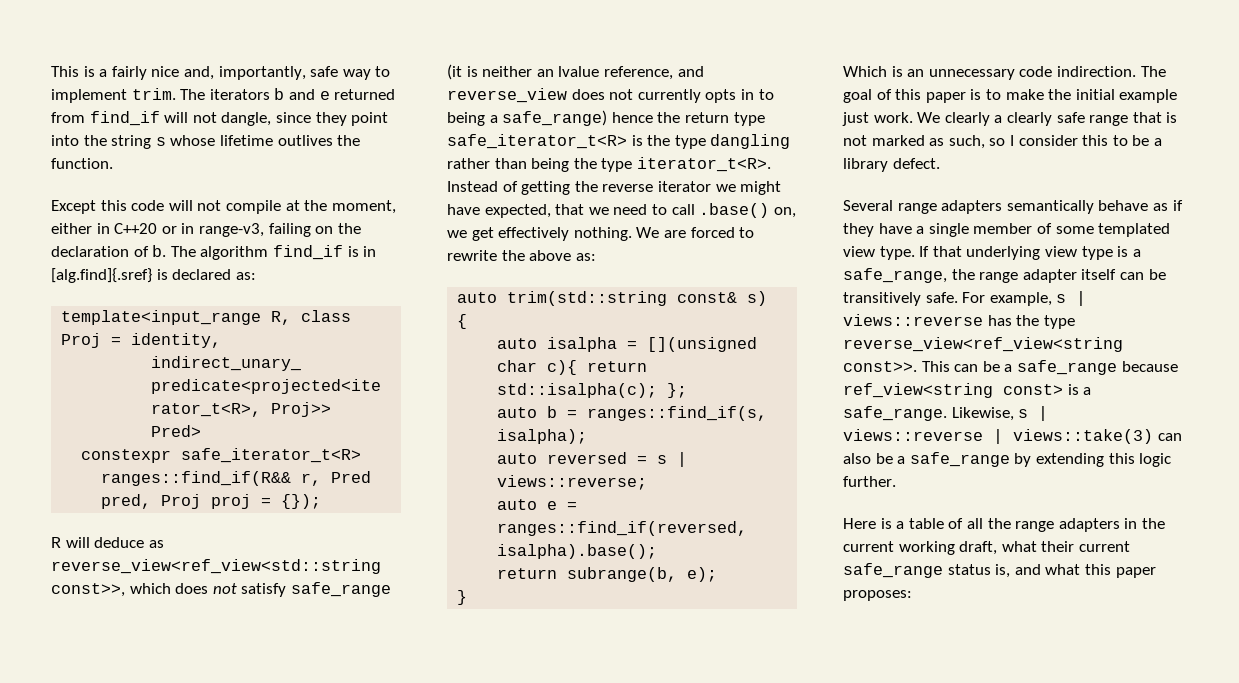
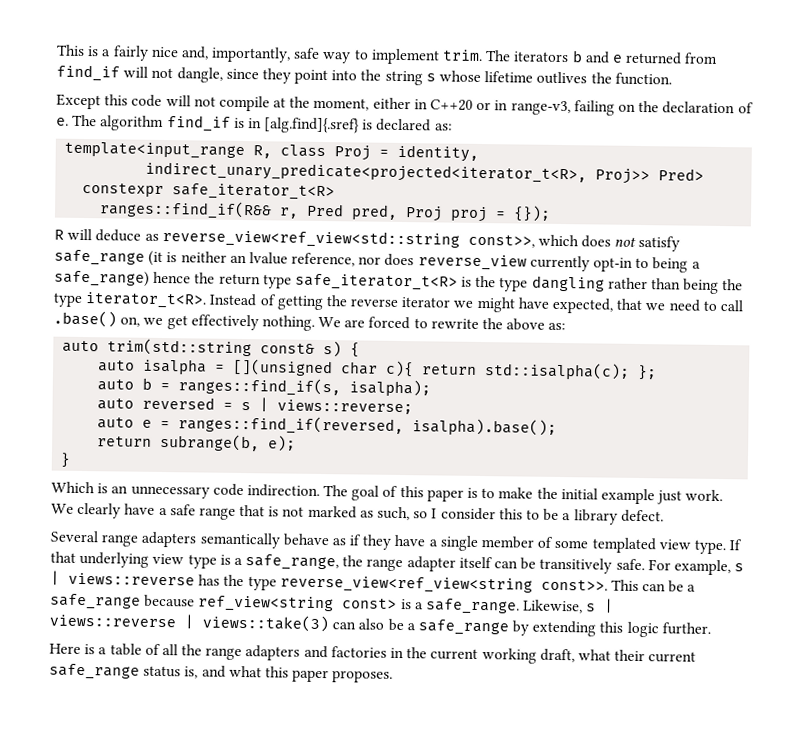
- Except this code will not compile at the moment, either in C++20 or in range-v3, failing on the declaration of b.
+ Except this code will not compile at the moment, either in C++20 or in range-v3, failing on the declaration of e.
- R will deduce as reverse_view<ref_view<std::string const>>, which does not satisfy safe_range (it is neither an lvalue reference, and reverse_view does not currently opts in to being a safe_range) hence the return type safe_iterator_t<R> is the type dangling rather than being the type iterator_t<R>.
+ R will deduce as reverse_view<ref_view<std::string const>>, which does not satisfy safe_range (it is neither an lvalue reference, nor does reverse_view currently opt-in to being a safe_range) hence the return type safe_iterator_t<R> is the type dangling rather than being the type iterator_t<R>.
- We clearly a clearly safe range that is not marked as such, so I consider this to be a library defect.
+ We clearly have a safe range that is not marked as such, so I consider this to be a library defect.
- Here is a table of all the range adapters in the current working draft, what their current safe_range status is, and what this paper proposes:
+ Here is a table of all the range adapters and factories in the current working draft, what their current safe_range status is, and what this paper proposes.

